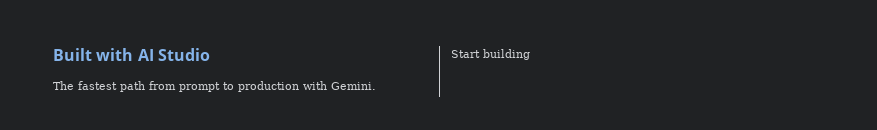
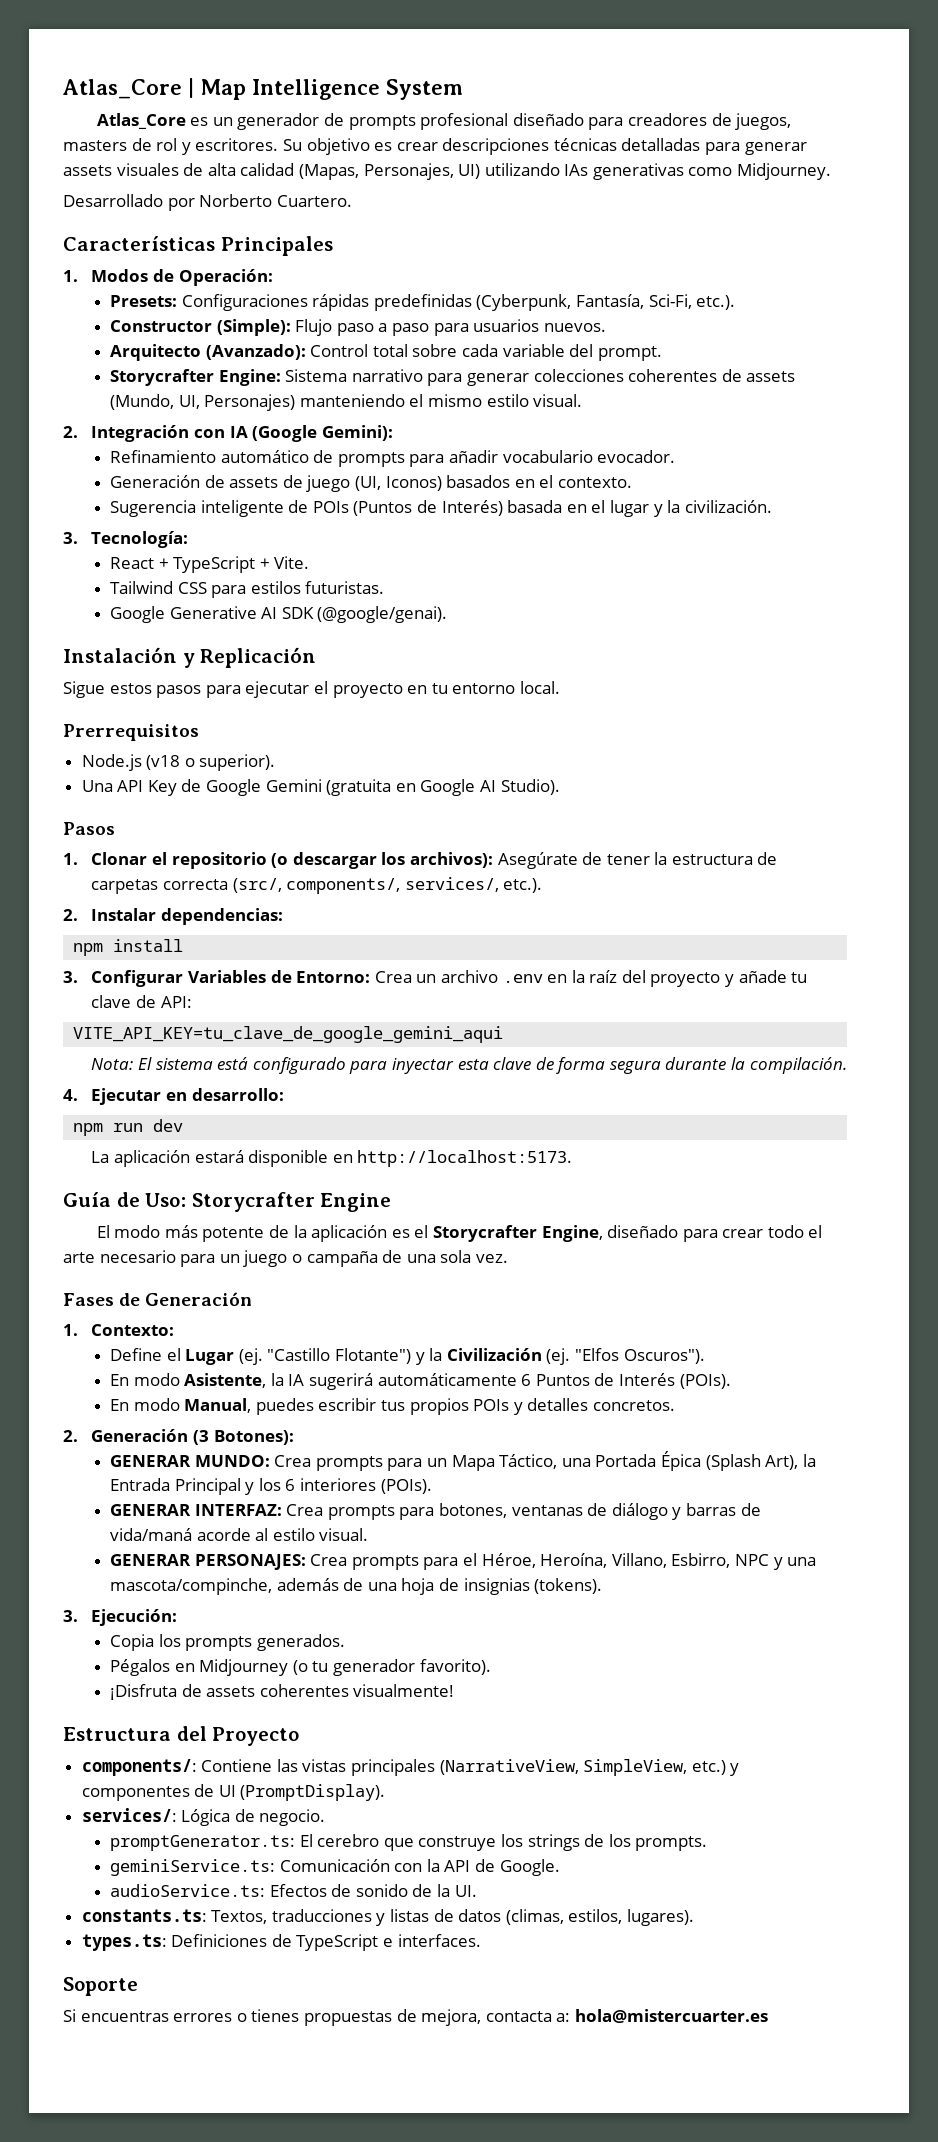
- Built with AI Studio
- The fastest path from prompt to production with Gemini.
- Start building
+ Atlas_Core | Map Intelligence System
+ Atlas_Core es un generador de prompts profesional diseñado para creadores de juegos, masters de rol y escritores. Su objetivo es crear descripciones técnicas detalladas para generar assets visuales de alta calidad (Mapas, Personajes, UI) utilizando IAs generativas como Midjourney.
+ Desarrollado por Norberto Cuartero.
+ Características Principales
+ 1. Modos de Operación:
+ Presets: Configuraciones rápidas predefinidas (Cyberpunk, Fantasía, Sci-Fi, etc.).
+ Constructor (Simple): Flujo paso a paso para usuarios nuevos.
+ Arquitecto (Avanzado): Control total sobre cada variable del prompt.
+ Storycrafter Engine: Sistema narrativo para generar colecciones coherentes de assets (Mundo, UI, Personajes) manteniendo el mismo estilo visual.
+ 2. Integración con IA (Google Gemini):
+ Refinamiento automático de prompts para añadir vocabulario evocador.
+ Generación de assets de juego (UI, Iconos) basados en el contexto.
+ Sugerencia inteligente de POIs (Puntos de Interés) basada en el lugar y la civilización.
+ 3. Tecnología:
+ React + TypeScript + Vite.
+ Tailwind CSS para estilos futuristas.
+ Google Generative AI SDK (@google/genai).
+ Instalación y Replicación
+ Sigue estos pasos para ejecutar el proyecto en tu entorno local.
+ Prerrequisitos
+ Node.js (v18 o superior).
+ Una API Key de Google Gemini (gratuita en Google AI Studio).
+ Pasos
+ 1. Clonar el repositorio (o descargar los archivos): Asegúrate de tener la estructura de carpetas correcta (src/, components/, services/, etc.).
+ 2. Instalar dependencias:
+ npm install
+ 3. Configurar Variables de Entorno: Crea un archivo .env en la raíz del proyecto y añade tu clave de API:
+ VITE_API_KEY=tu_clave_de_google_gemini_aqui
+ Nota: El sistema está configurado para inyectar esta clave de forma segura durante la compilación.
+ 4. Ejecutar en desarrollo:
+ npm run dev
+ La aplicación estará disponible en http://localhost:5173.
+ Guía de Uso: Storycrafter Engine
+ El modo más potente de la aplicación es el Storycrafter Engine, diseñado para crear todo el arte necesario para un juego o campaña de una sola vez.
+ Fases de Generación
+ 1. Contexto:
+ Define el Lugar (ej. "Castillo Flotante") y la Civilización (ej. "Elfos Oscuros").
+ En modo Asistente, la IA sugerirá automáticamente 6 Puntos de Interés (POIs).
+ En modo Manual, puedes escribir tus propios POIs y detalles concretos.
+ 2. Generación (3 Botones):
+ GENERAR MUNDO: Crea prompts para un Mapa Táctico, una Portada Épica (Splash Art), la Entrada Principal y los 6 interiores (POIs).
+ GENERAR INTERFAZ: Crea prompts para botones, ventanas de diálogo y barras de vida/maná acorde al estilo visual.
+ GENERAR PERSONAJES: Crea prompts para el Héroe, Heroína, Villano, Esbirro, NPC y una mascota/compinche, además de una hoja de insignias (tokens).
+ 3. Ejecución:
+ Copia los prompts generados.
+ Pégalos en Midjourney (o tu generador favorito).
+ ¡Disfruta de assets coherentes visualmente!
+ Estructura del Proyecto
+ components/: Contiene las vistas principales (NarrativeView, SimpleView, etc.) y componentes de UI (PromptDisplay).
+ services/: Lógica de negocio.
+ promptGenerator.ts: El cerebro que construye los strings de los prompts.
+ geminiService.ts: Comunicación con la API de Google.
+ audioService.ts: Efectos de sonido de la UI.
+ constants.ts: Textos, traducciones y listas de datos (climas, estilos, lugares).
+ types.ts: Definiciones de TypeScript e interfaces.
+ Soporte
+ Si encuentras errores o tienes propuestas de mejora, contacta a: hola@mistercuarter.es

